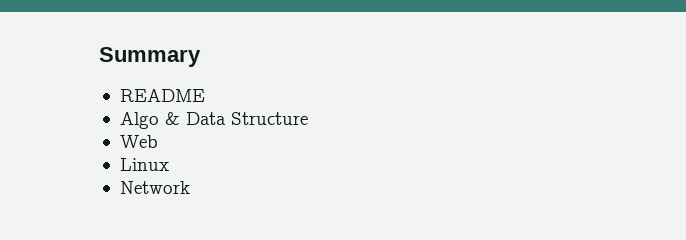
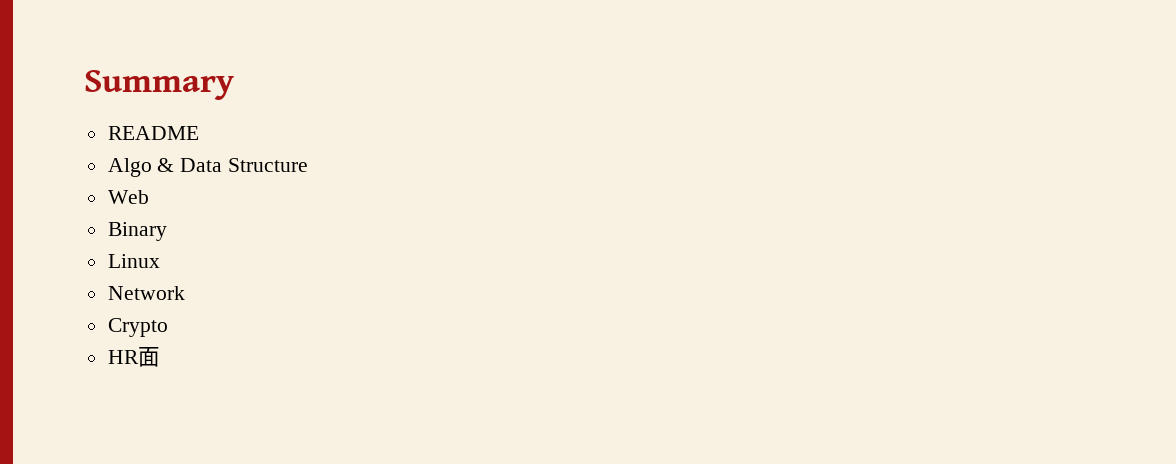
+ Binary
+ Crypto
+ HR面

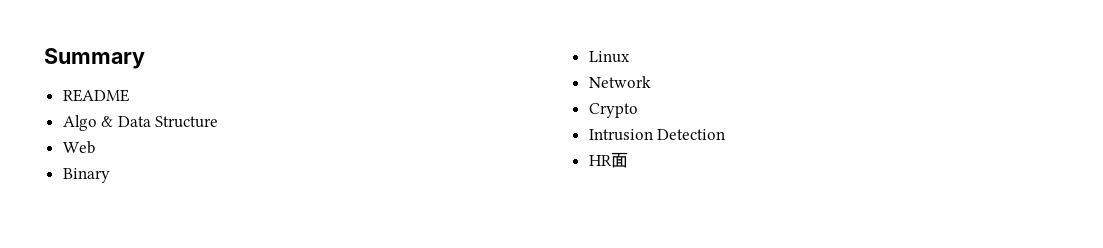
+ Intrusion Detection

